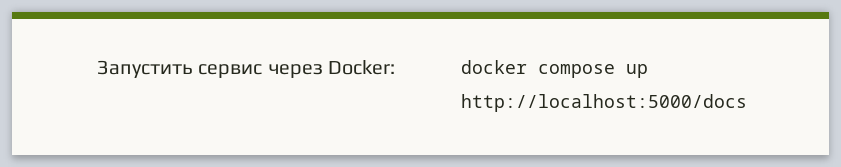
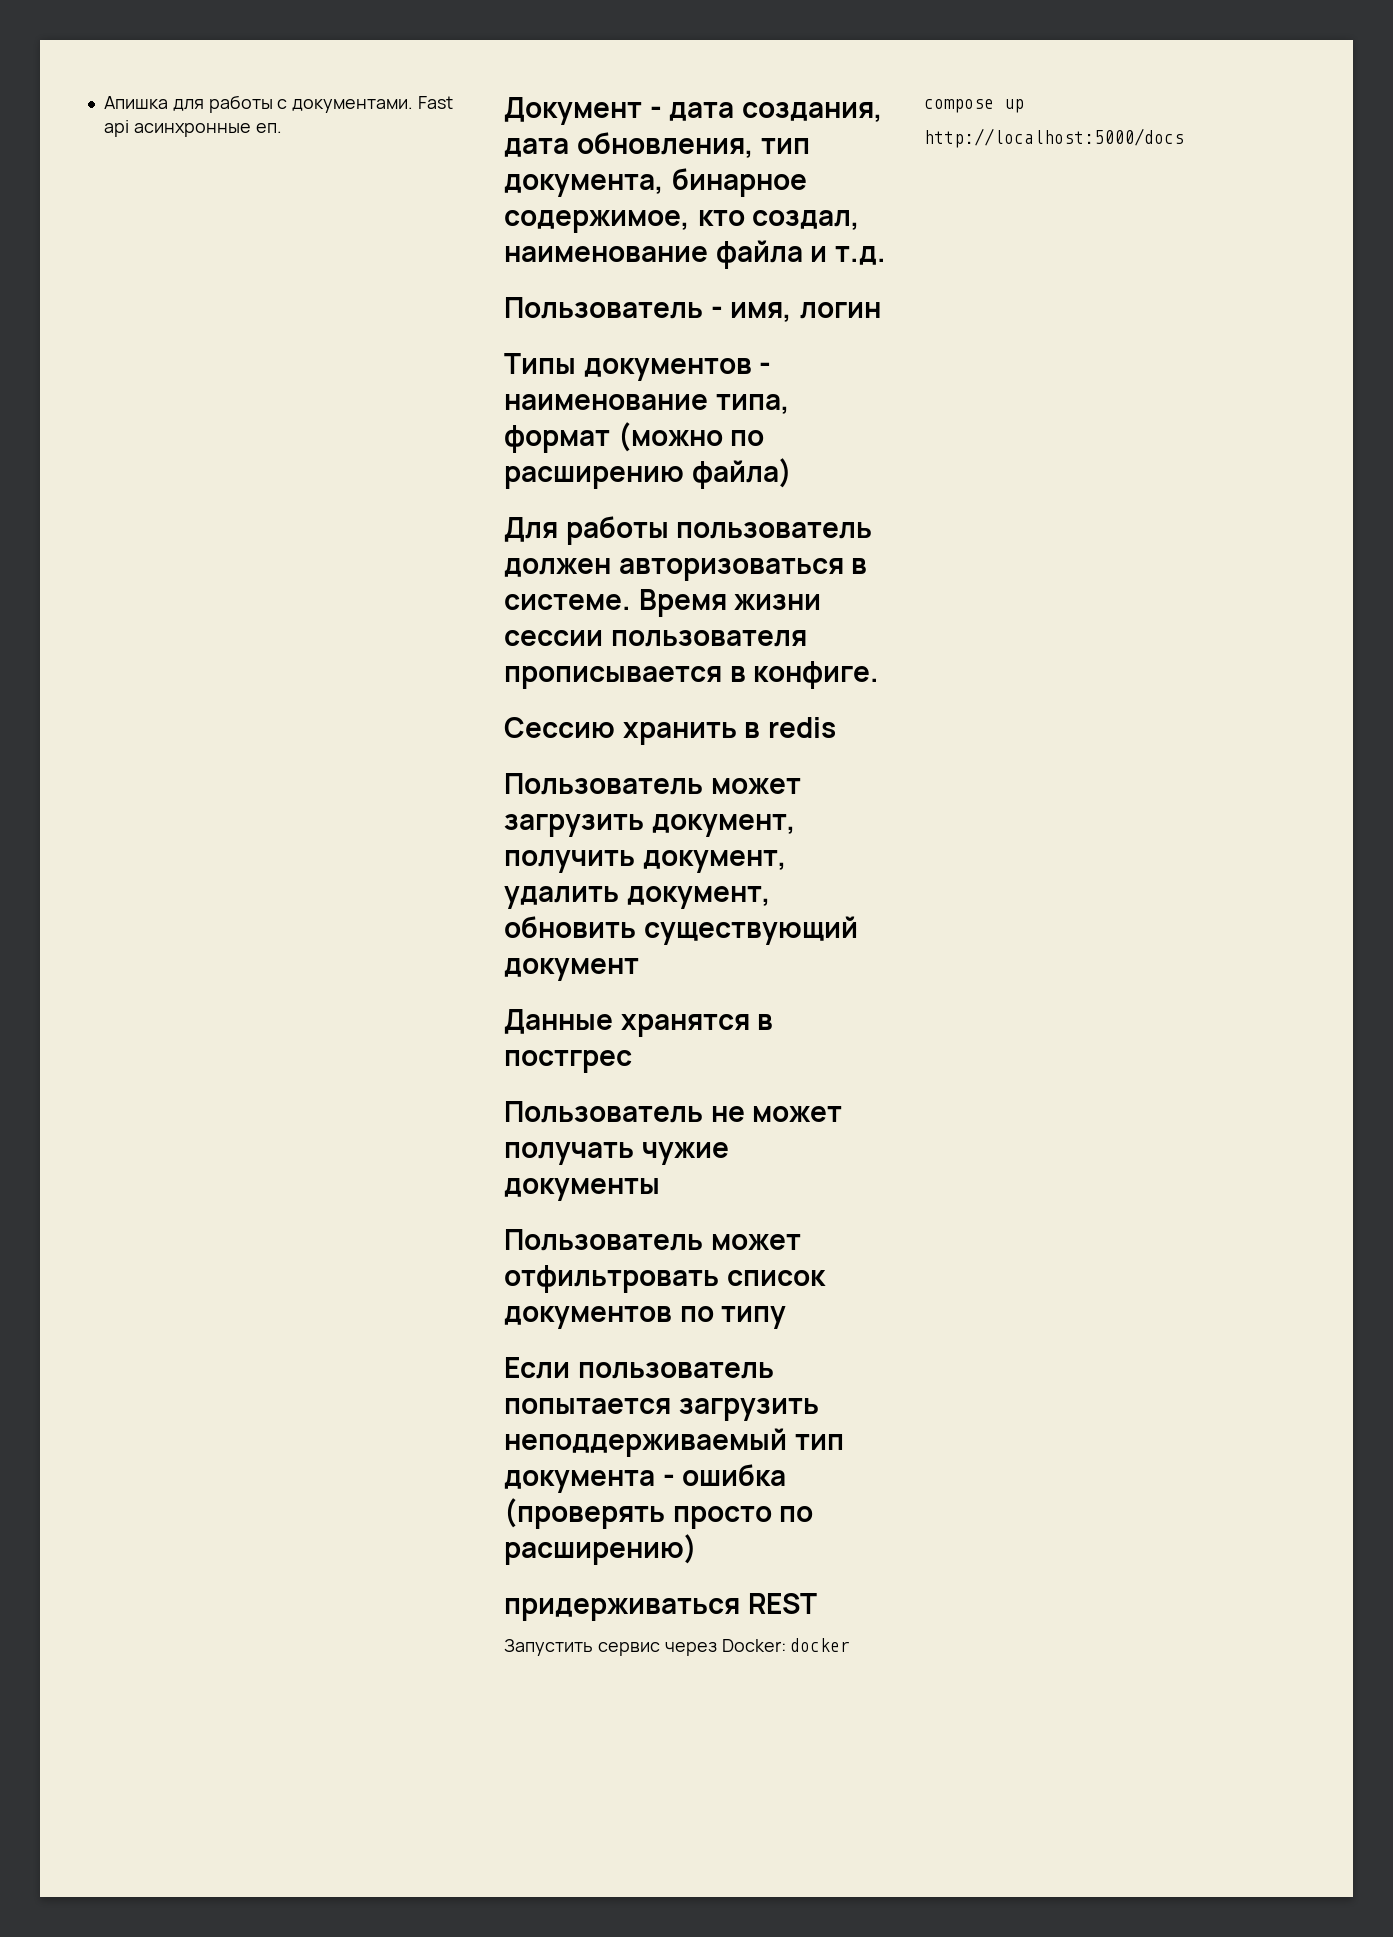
+ Апишка для работы с документами. Fast api асинхронные еп.
+ Документ - дата создания, дата обновления, тип документа, бинарное содержимое, кто создал, наименование файла и т.д.
+ Пользователь - имя, логин
+ Типы документов - наименование типа, формат (можно по расширению файла)
+ Для работы пользователь должен авторизоваться в системе. Время жизни сессии пользователя прописывается в конфиге.
+ Сессию хранить в redis
+ Пользователь может загрузить документ, получить документ, удалить документ, обновить существующий документ
+ Данные хранятся в постгрес
+ Пользователь не может получать чужие документы
+ Пользователь может отфильтровать список документов по типу
+ Если пользователь попытается загрузить неподдерживаемый тип документа - ошибка (проверять просто по расширению)
+ придерживаться REST

